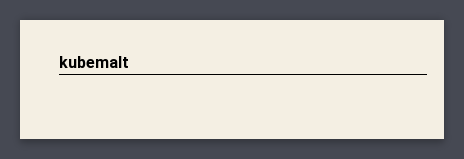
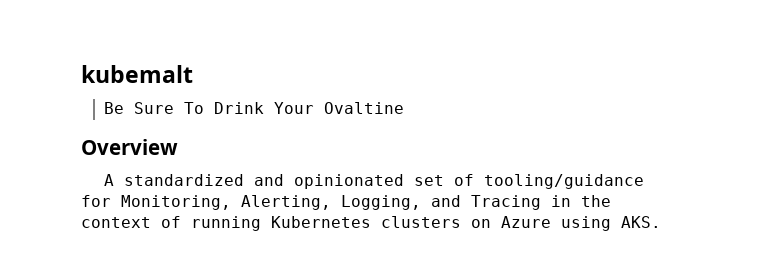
+ Be Sure To Drink Your Ovaltine
+ Overview
+ A standardized and opinionated set of tooling/guidance for Monitoring, Alerting, Logging, and Tracing in the context of running Kubernetes clusters on Azure using AKS.

